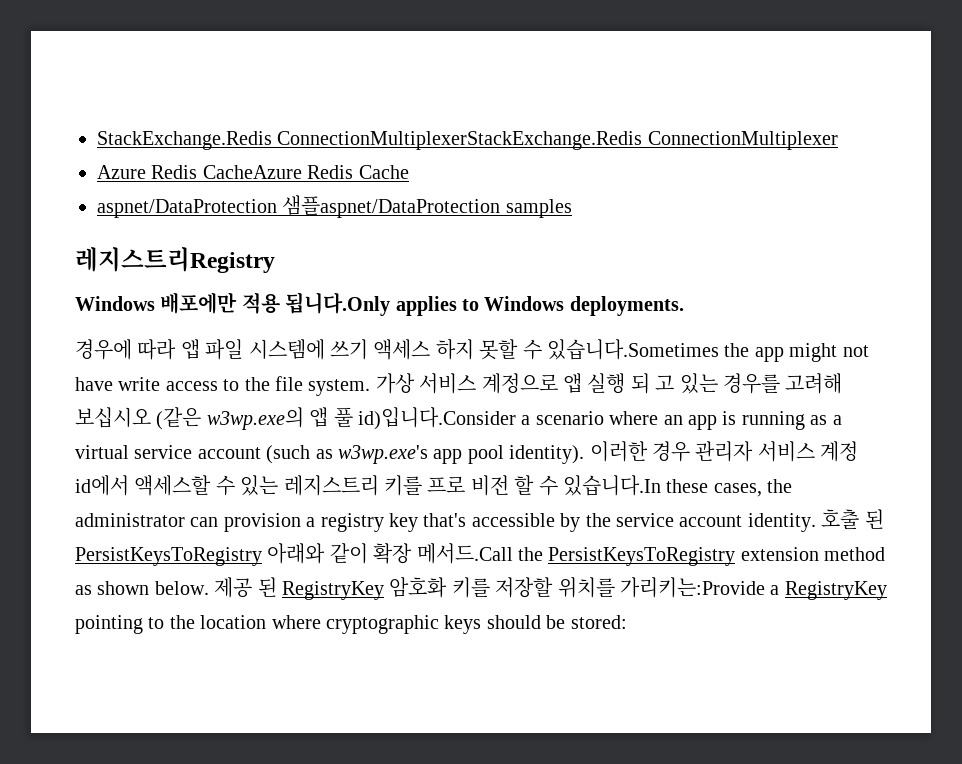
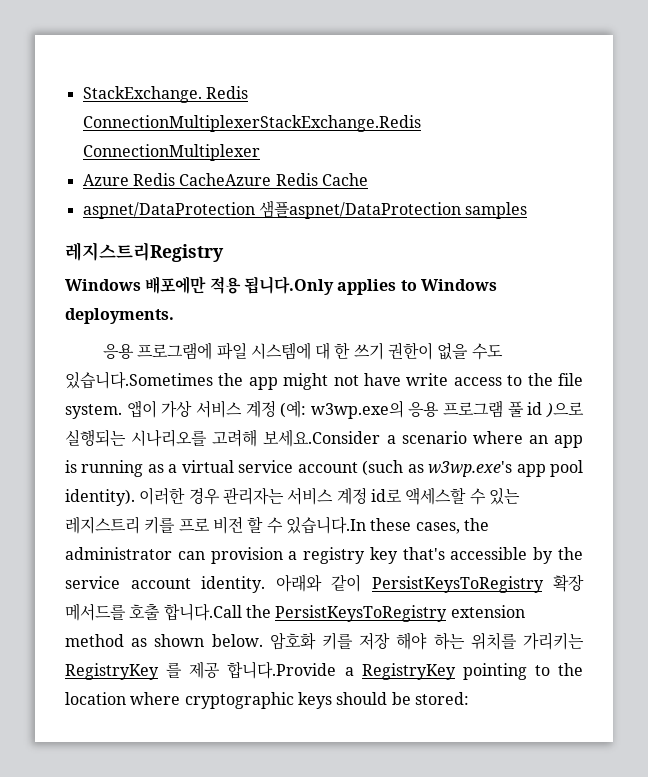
- StackExchange.Redis ConnectionMultiplexerStackExchange.Redis ConnectionMultiplexer
+ StackExchange. Redis ConnectionMultiplexerStackExchange.Redis ConnectionMultiplexer
- 경우에 따라 앱 파일 시스템에 쓰기 액세스 하지 못할 수 있습니다.Sometimes the app might not have write access to the file system.
+ 응용 프로그램에 파일 시스템에 대 한 쓰기 권한이 없을 수도 있습니다.Sometimes the app might not have write access to the file system.
- 가상 서비스 계정으로 앱 실행 되 고 있는 경우를 고려해 보십시오 (같은 w3wp.exe의 앱 풀 id)입니다.Consider a scenario where an app is running as a virtual service account (such as w3wp.exe's app pool identity).
+ 앱이 가상 서비스 계정 (예: w3wp.exe의 응용 프로그램 풀 id )으로 실행되는 시나리오를 고려해 보세요.Consider a scenario where an app is running as a virtual service account (such as w3wp.exe's app pool identity).
- 이러한 경우 관리자 서비스 계정 id에서 액세스할 수 있는 레지스트리 키를 프로 비전 할 수 있습니다.In these cases, the administrator can provision a registry key that's accessible by the service account identity.
+ 이러한 경우 관리자는 서비스 계정 id로 액세스할 수 있는 레지스트리 키를 프로 비전 할 수 있습니다.In these cases, the administrator can provision a registry key that's accessible by the service account identity.
- 호출 된 PersistKeysToRegistry 아래와 같이 확장 메서드.Call the PersistKeysToRegistry extension method as shown below.
+ 아래와 같이 PersistKeysToRegistry 확장 메서드를 호출 합니다.Call the PersistKeysToRegistry extension method as shown below.
- 제공 된 RegistryKey 암호화 키를 저장할 위치를 가리키는:Provide a RegistryKey pointing to the location where cryptographic keys should be stored:
+ 암호화 키를 저장 해야 하는 위치를 가리키는 RegistryKey 를 제공 합니다.Provide a RegistryKey pointing to the location where cryptographic keys should be stored:

